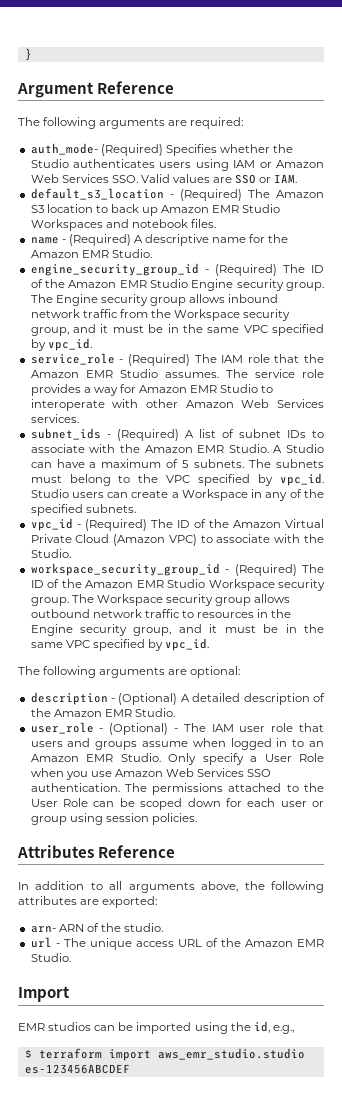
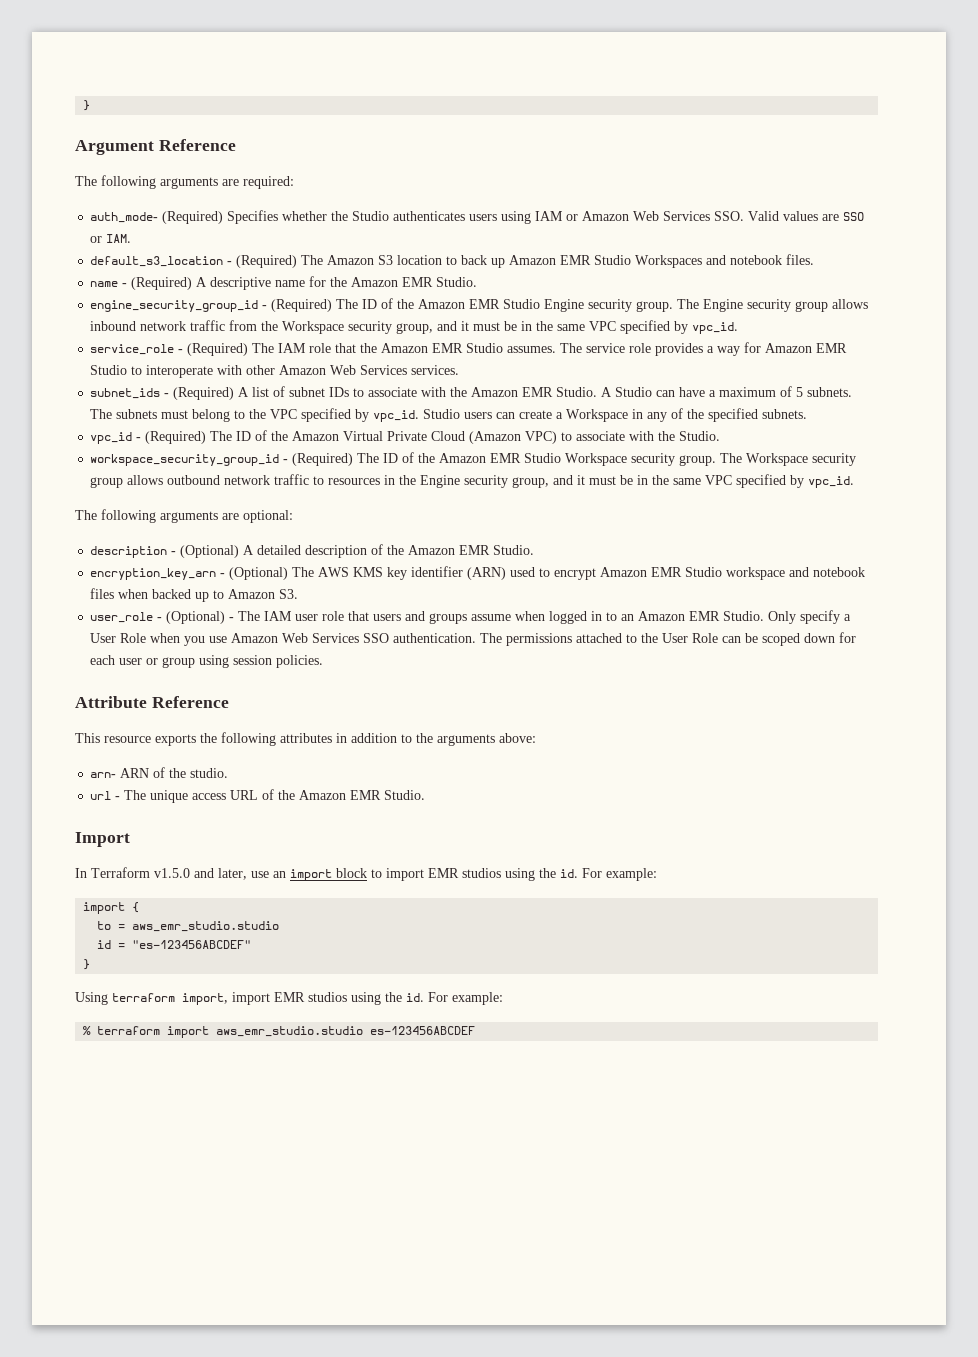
+ encryption_key_arn - (Optional) The AWS KMS key identifier (ARN) used to encrypt Amazon EMR Studio workspace and notebook files when backed up to Amazon S3.
- Attributes Reference
- In addition to all arguments above, the following attributes are exported:
+ Attribute Reference
+ This resource exports the following attributes in addition to the arguments above:
- EMR studios can be imported using the id, e.g.,
- $ terraform import aws_emr_studio.studio es-123456ABCDEF
+ In Terraform v1.5.0 and later, use an import block to import EMR studios using the id. For example:
+ import {
+ to = aws_emr_studio.studio
+ id = "es-123456ABCDEF"
+ }
+ Using terraform import, import EMR studios using the id. For example:
+ % terraform import aws_emr_studio.studio es-123456ABCDEF

